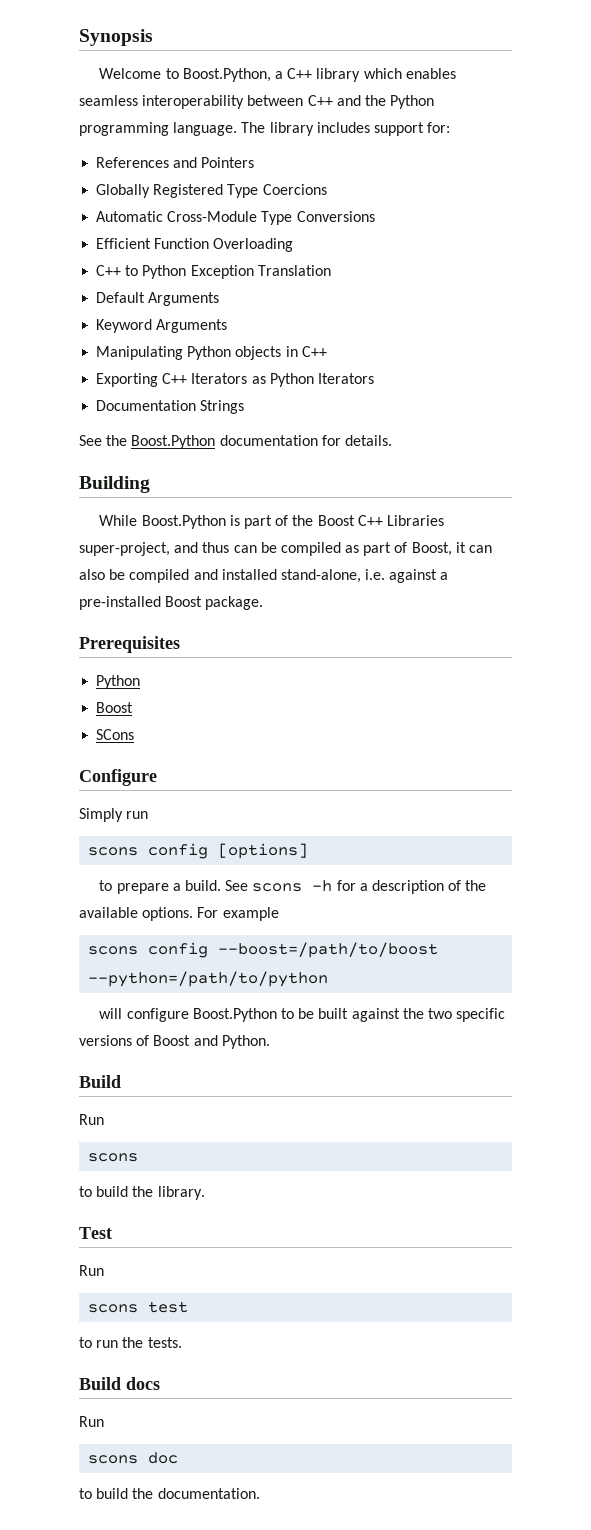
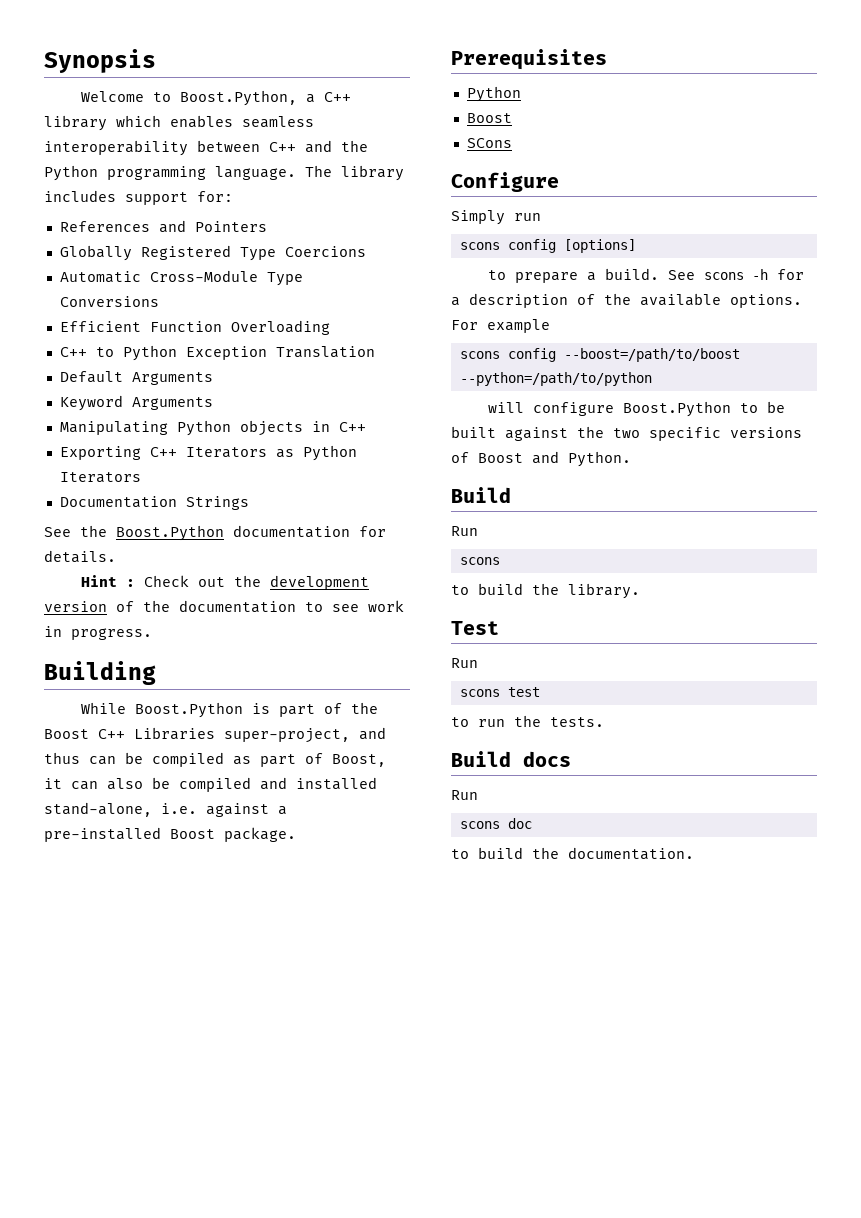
+ Hint : Check out the development version of the documentation to see work in progress.

